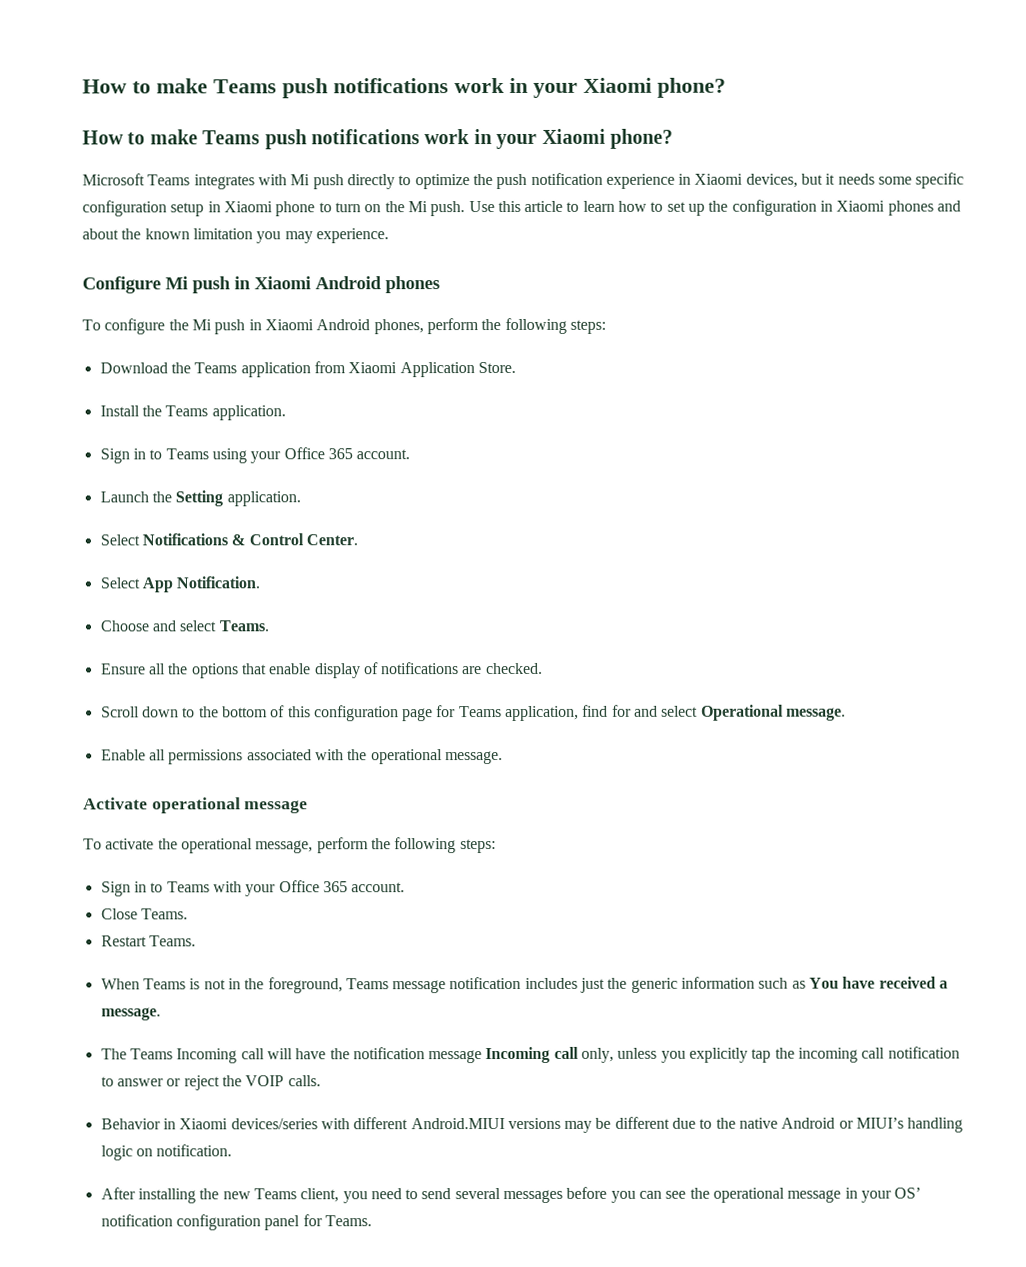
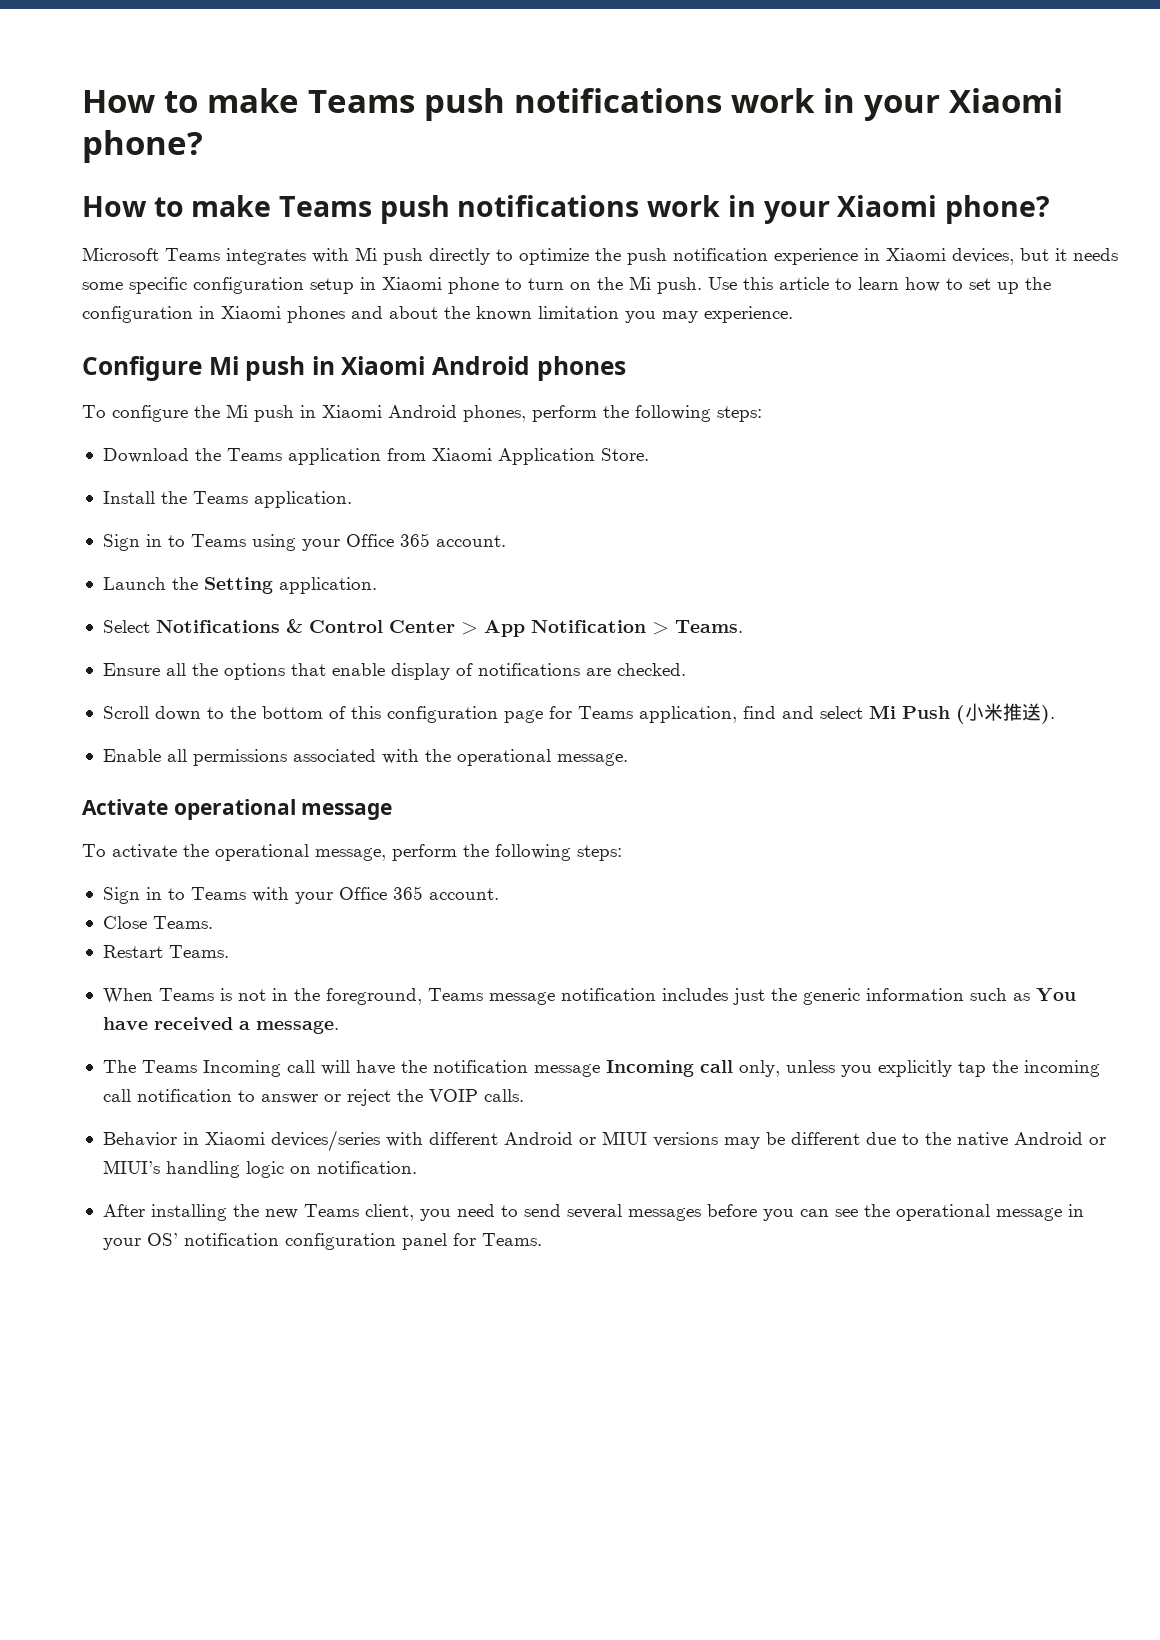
- Select Notifications & Control Center.
- Select App Notification.
- Choose and select Teams.
+ Select Notifications & Control Center > App Notification > Teams.
- Scroll down to the bottom of this configuration page for Teams application, find for and select Operational message.
+ Scroll down to the bottom of this configuration page for Teams application, find and select Mi Push (小米推送).
- Behavior in Xiaomi devices/series with different Android.MIUI versions may be different due to the native Android or MIUI’s handling logic on notification.
+ Behavior in Xiaomi devices/series with different Android or MIUI versions may be different due to the native Android or MIUI’s handling logic on notification.

